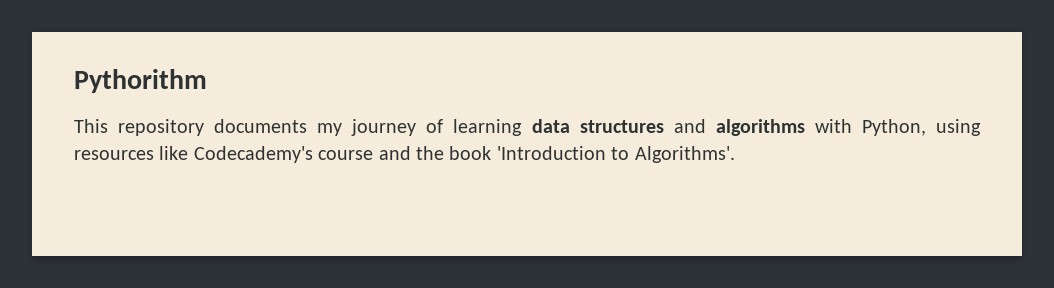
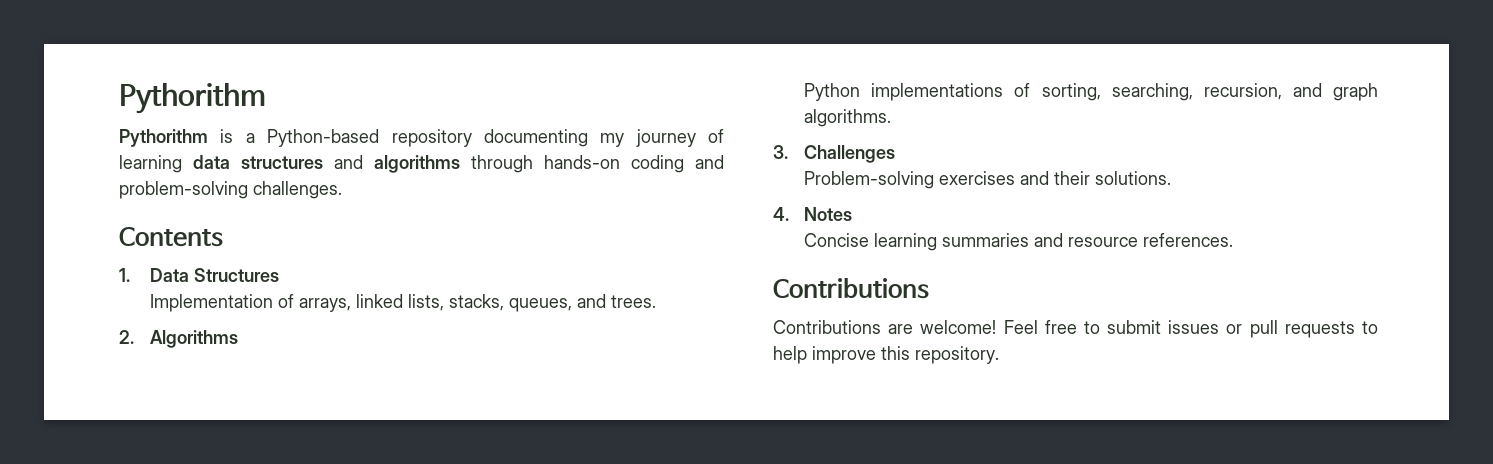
- This repository documents my journey of learning data structures and algorithms with Python, using resources like Codecademy's course and the book 'Introduction to Algorithms'.
+ Pythorithm is a Python-based repository documenting my journey of learning data structures and algorithms through hands-on coding and problem-solving challenges.
+ Contents
+ 1. Data Structures
+ Implementation of arrays, linked lists, stacks, queues, and trees.
+ 2. Algorithms
+ Python implementations of sorting, searching, recursion, and graph algorithms.
+ 3. Challenges
+ Problem-solving exercises and their solutions.
+ 4. Notes
+ Concise learning summaries and resource references.
+ Contributions
+ Contributions are welcome! Feel free to submit issues or pull requests to help improve this repository.

